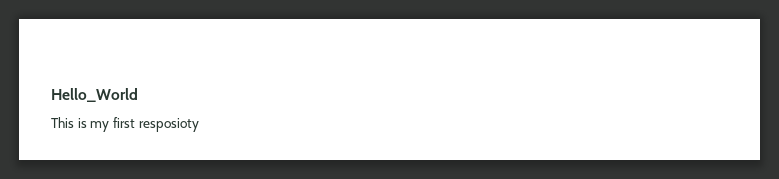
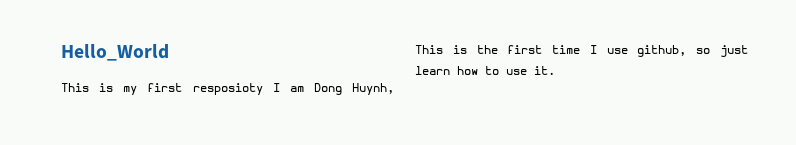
- This is my first resposioty
+ This is my first resposioty I am Dong Huynh, This is the first time I use github, so just learn how to use it.

